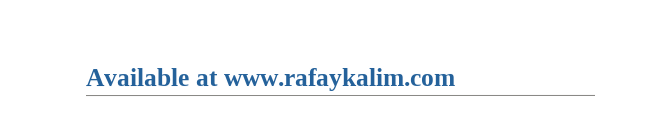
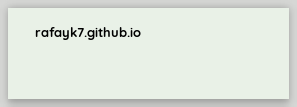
- Available at www.rafaykalim.com
+ rafayk7.github.io

